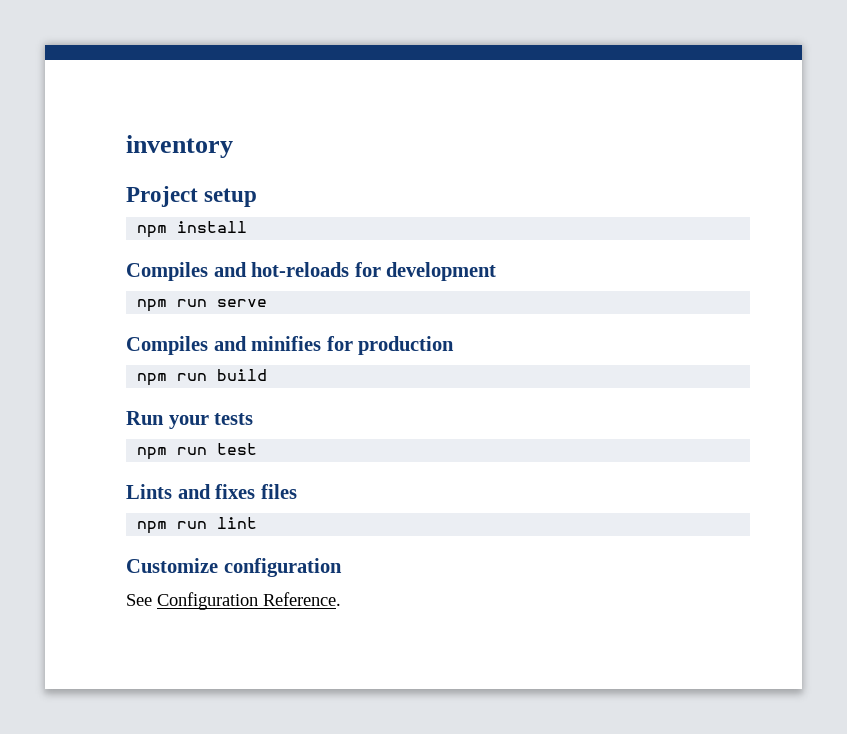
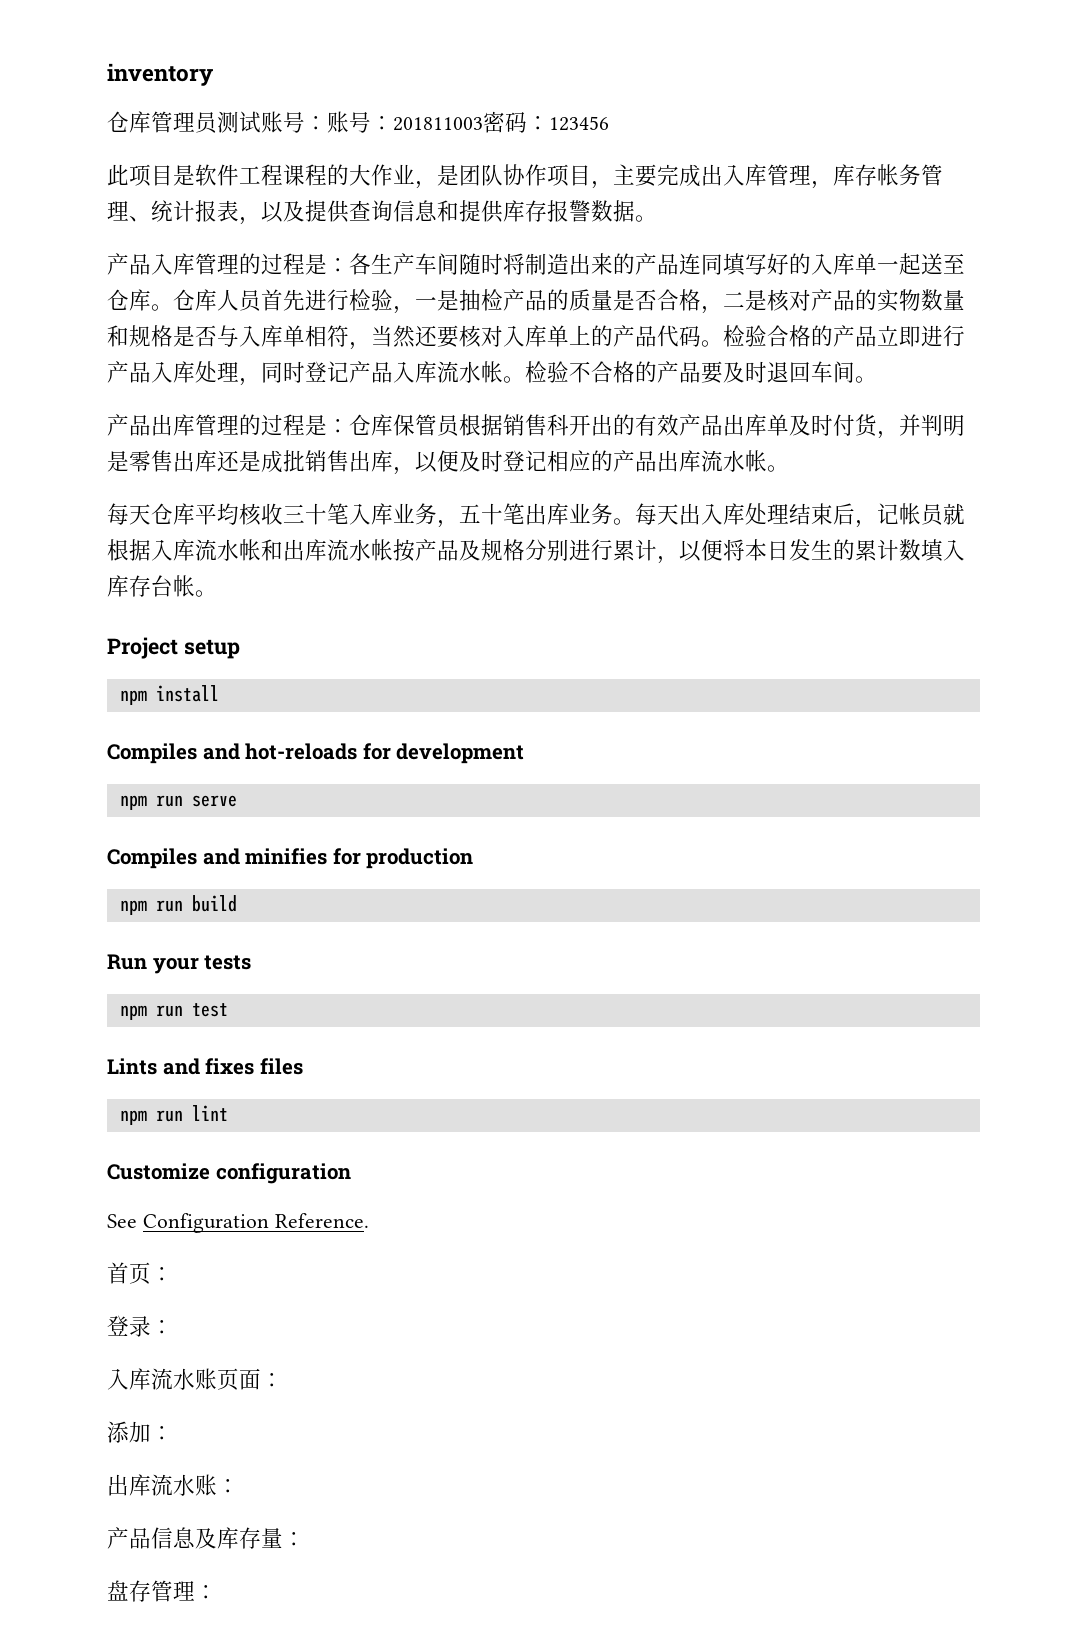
+ 仓库管理员测试账号：账号：201811003密码：123456
+ 此项目是软件工程课程的大作业，是团队协作项目，主要完成出入库管理，库存帐务管理、统计报表，以及提供查询信息和提供库存报警数据。
+ 产品入库管理的过程是：各生产车间随时将制造出来的产品连同填写好的入库单一起送至仓库。仓库人员首先进行检验，一是抽检产品的质量是否合格，二是核对产品的实物数量和规格是否与入库单相符，当然还要核对入库单上的产品代码。检验合格的产品立即进行产品入库处理，同时登记产品入库流水帐。检验不合格的产品要及时退回车间。
+ 产品出库管理的过程是：仓库保管员根据销售科开出的有效产品出库单及时付货，并判明是零售出库还是成批销售出库，以便及时登记相应的产品出库流水帐。
+ 每天仓库平均核收三十笔入库业务，五十笔出库业务。每天出入库处理结束后，记帐员就根据入库流水帐和出库流水帐按产品及规格分别进行累计，以便将本日发生的累计数填入库存台帐。
+ 首页：
+ 登录：
+ 入库流水账页面：
+ 添加：
+ 出库流水账：
+ 产品信息及库存量：
+ 盘存管理：

